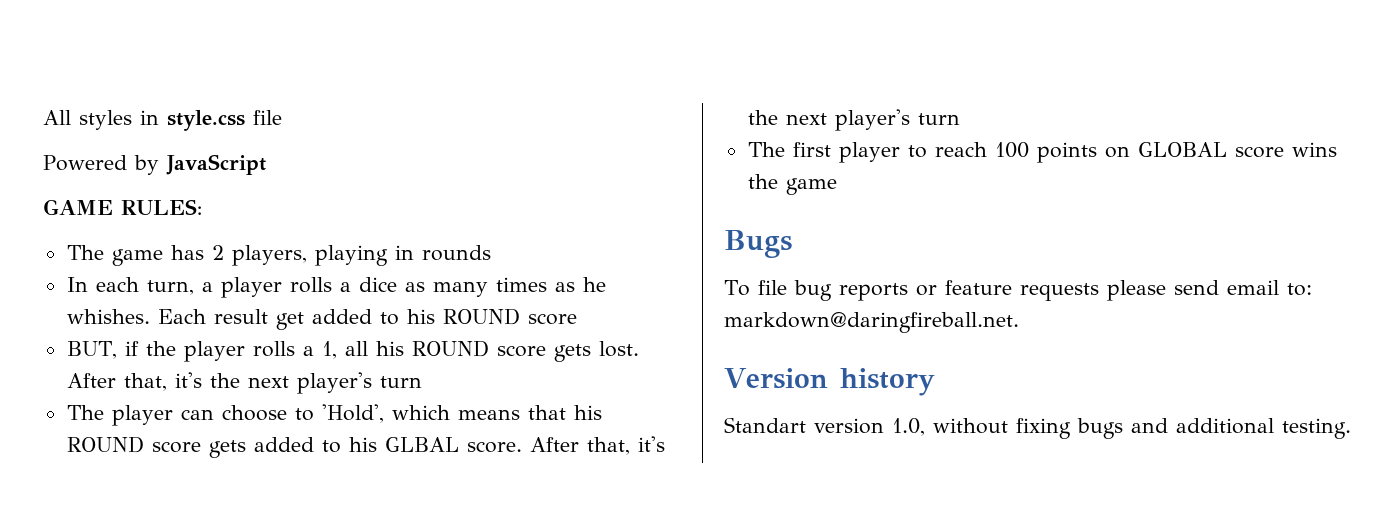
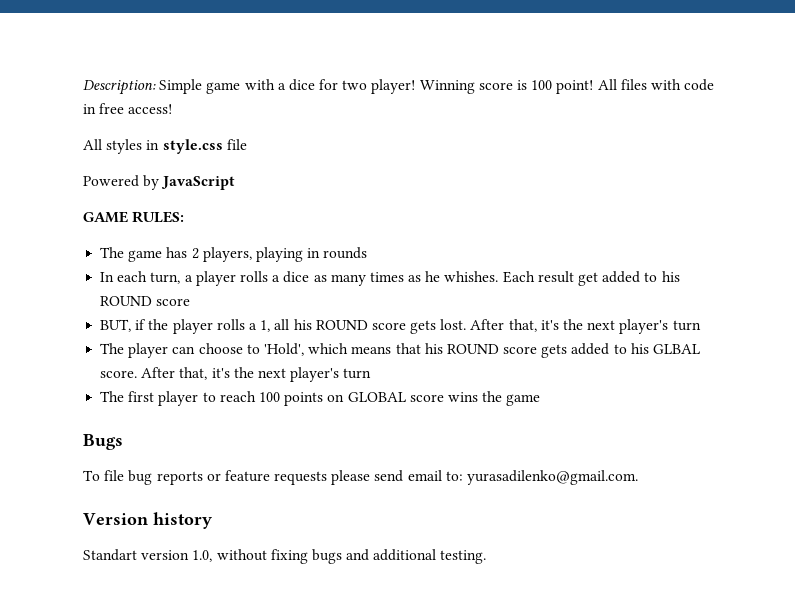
+ Description: Simple game with a dice for two player! Winning score is 100 point! All files with code in free access!
- To file bug reports or feature requests please send email to: markdown@daringfireball.net.
+ To file bug reports or feature requests please send email to: yurasadilenko@gmail.com.

